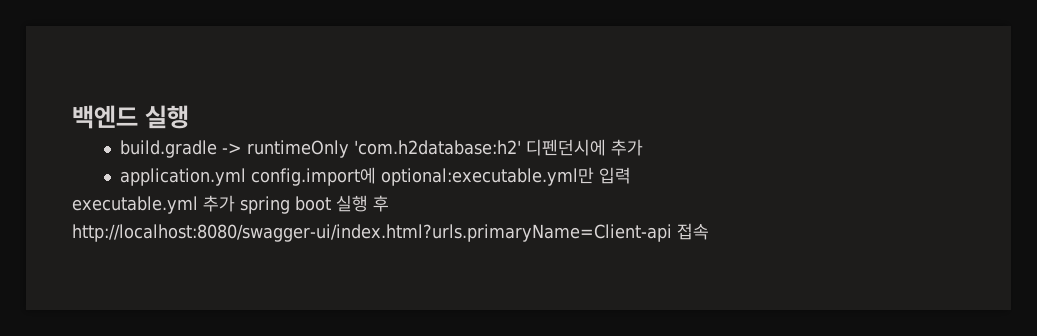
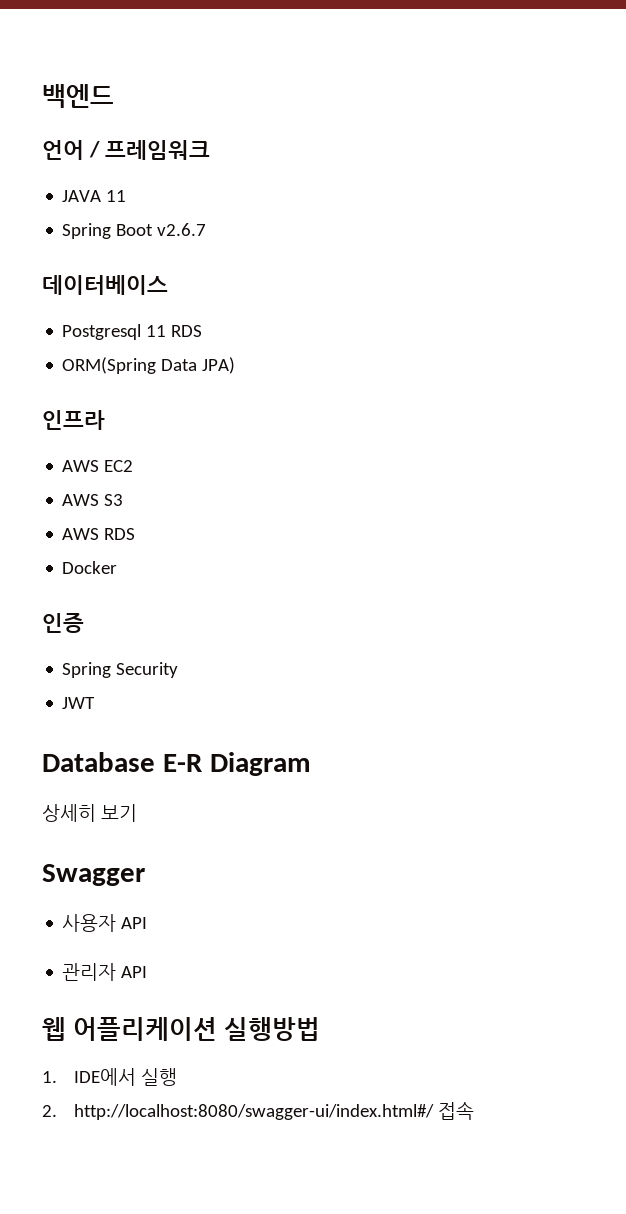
- 백엔드 실행
- build.gradle -> runtimeOnly 'com.h2database:h2' 디펜던시에 추가
- application.yml config.import에 optional:executable.yml만 입력
- executable.yml 추가 spring boot 실행 후 http://localhost:8080/swagger-ui/index.html?urls.primaryName=Client-api 접속
+ 백엔드
+ 언어 / 프레임워크
+ JAVA 11
+ Spring Boot v2.6.7
+ 데이터베이스
+ Postgresql 11 RDS
+ ORM(Spring Data JPA)
+ 인프라
+ AWS EC2
+ AWS S3
+ AWS RDS
+ Docker
+ 인증
+ Spring Security
+ JWT
+ Database E-R Diagram
+ 상세히 보기
+ Swagger
+ 사용자 API
+ 관리자 API
+ 웹 어플리케이션 실행방법
+ 1. IDE에서 실행
+ 2. http://localhost:8080/swagger-ui/index.html#/ 접속

